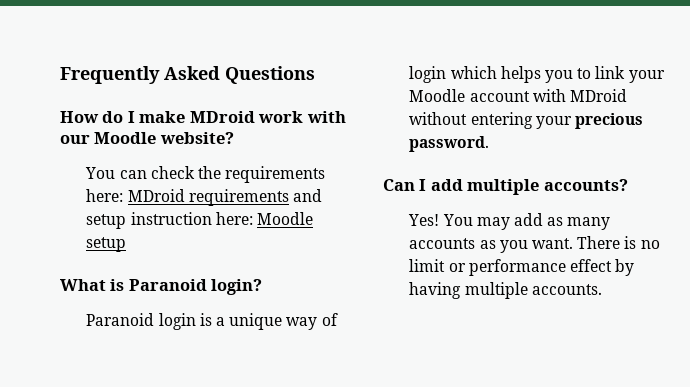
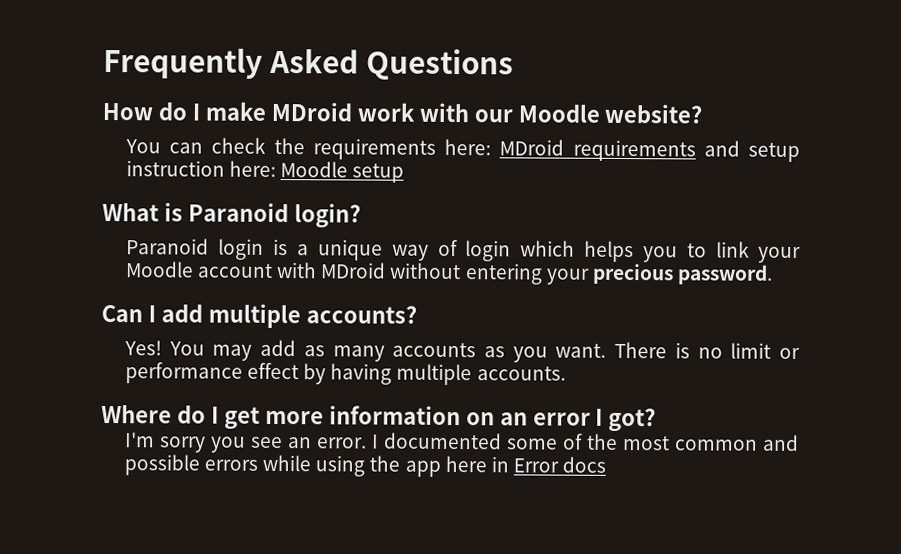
+ Where do I get more information on an error I got?
+ I'm sorry you see an error. I documented some of the most common and possible errors while using the app here in Error docs

